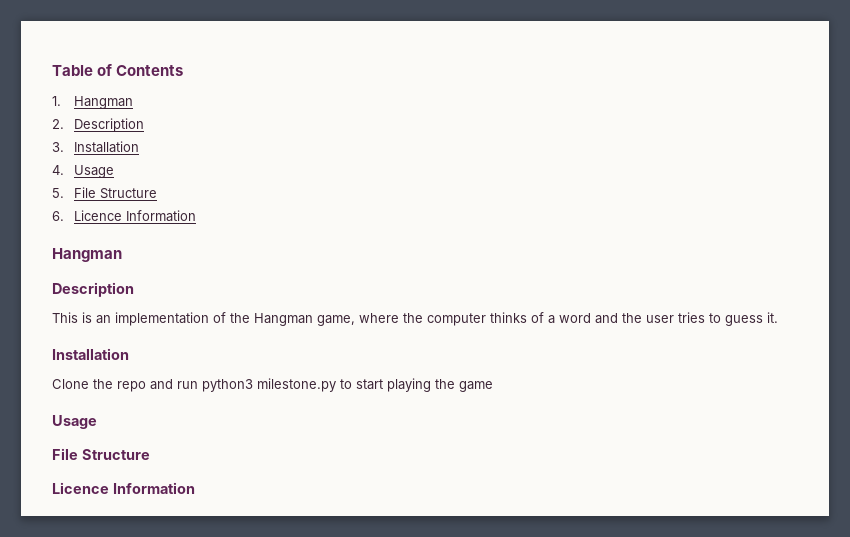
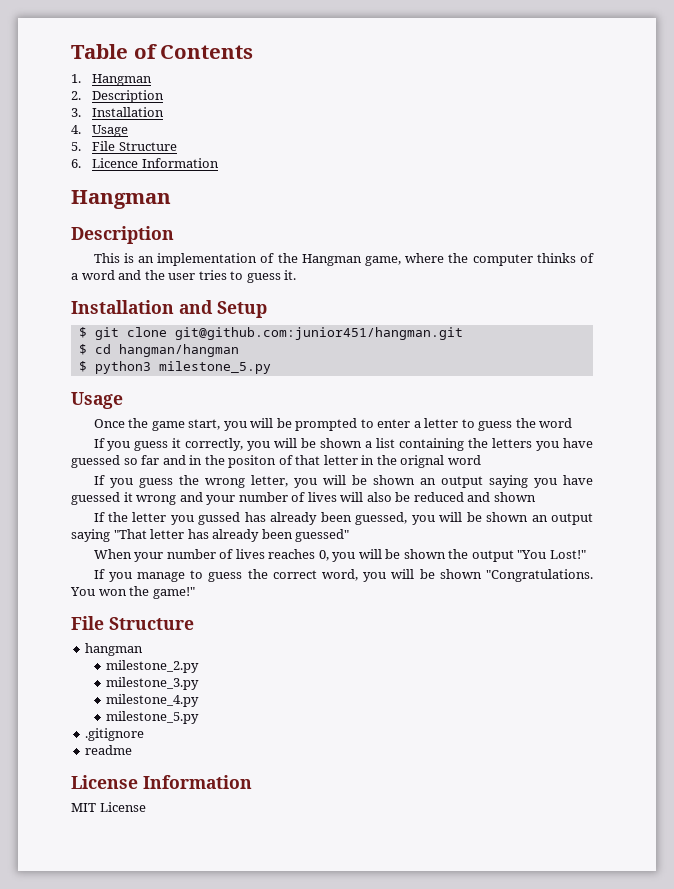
  This is an implementation of the Hangman game, where the computer thinks of a word and the user tries to guess it.
- Installation
- Clone the repo and run python3 milestone.py to start playing the game
+ Installation and Setup
+ $ git clone git@github.com:junior451/hangman.git
+ $ cd hangman/hangman
+ $ python3 milestone_5.py
  Usage
+ Once the game start, you will be prompted to enter a letter to guess the word
+ If you guess it correctly, you will be shown a list containing the letters you have guessed so far and in the positon of that letter in the orignal word
+ If you guess the wrong letter, you will be shown an output saying you have guessed it wrong and your number of lives will also be reduced and shown
+ If the letter you gussed has already been guessed, you will be shown an output saying "That letter has already been guessed"
+ When your number of lives reaches 0, you will be shown the output "You Lost!"
+ If you manage to guess the correct word, you will be shown "Congratulations. You won the game!"
  File Structure
- Licence Information
+ hangman
+ milestone_2.py
+ milestone_3.py
+ milestone_4.py
+ milestone_5.py
+ .gitignore
+ readme
+ License Information
+ MIT License

